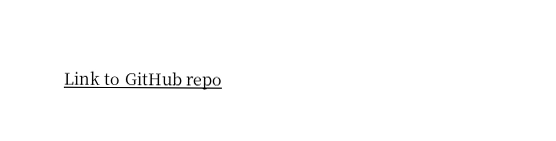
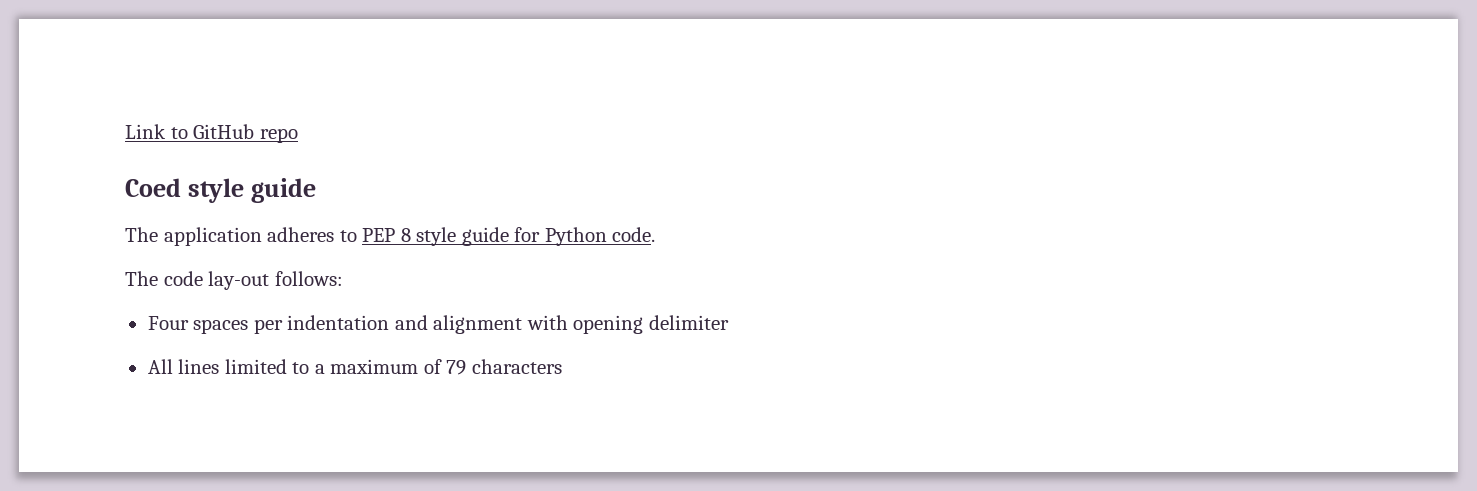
+ Coed style guide
+ The application adheres to PEP 8 style guide for Python code.
+ The code lay-out follows:
+ Four spaces per indentation and alignment with opening delimiter
+ All lines limited to a maximum of 79 characters

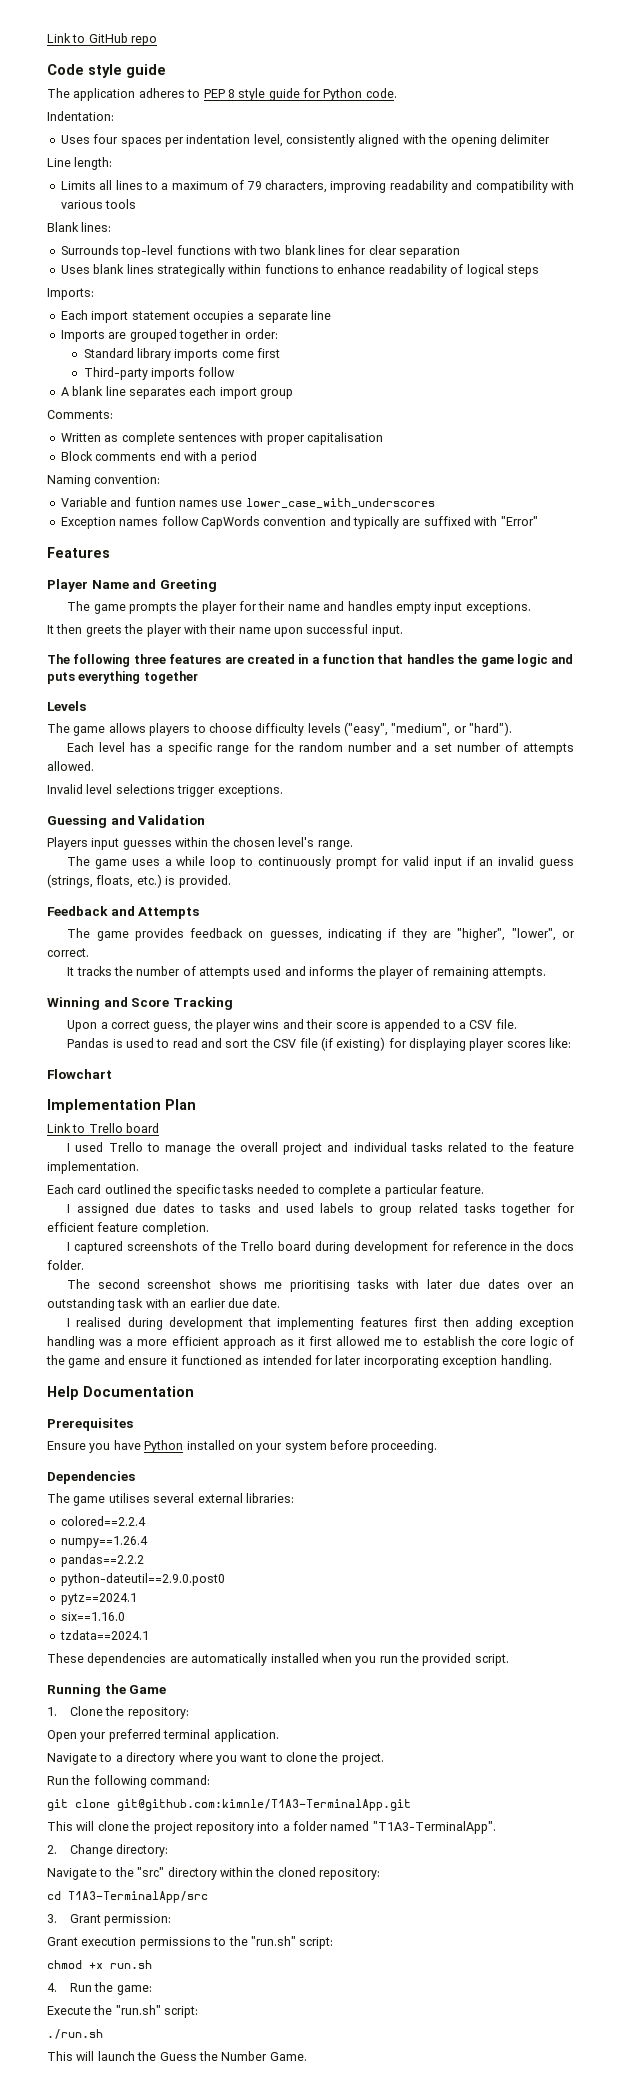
- Coed style guide
+ Code style guide
- The code lay-out follows:
- Four spaces per indentation and alignment with opening delimiter
- All lines limited to a maximum of 79 characters
+ Indentation:
+ Uses four spaces per indentation level, consistently aligned with the opening delimiter
+ Line length:
+ Limits all lines to a maximum of 79 characters, improving readability and compatibility with various tools
+ Blank lines:
+ Surrounds top-level functions with two blank lines for clear separation
+ Uses blank lines strategically within functions to enhance readability of logical steps
+ Imports:
+ Each import statement occupies a separate line
+ Imports are grouped together in order:
+ Standard library imports come first
+ Third-party imports follow
+ A blank line separates each import group
+ Comments:
+ Written as complete sentences with proper capitalisation
+ Block comments end with a period
+ Naming convention:
+ Variable and funtion names use lower_case_with_underscores
+ Exception names follow CapWords convention and typically are suffixed with "Error"
+ Features
+ Player Name and Greeting
+ The game prompts the player for their name and handles empty input exceptions.
+ It then greets the player with their name upon successful input.
+ The following three features are created in a function that handles the game logic and puts everything together
+ Levels
+ The game allows players to choose difficulty levels ("easy", "medium", or "hard").
+ Each level has a specific range for the random number and a set number of attempts allowed.
+ Invalid level selections trigger exceptions.
+ Guessing and Validation
+ Players input guesses within the chosen level's range.
+ The game uses a while loop to continuously prompt for valid input if an invalid guess (strings, floats, etc.) is provided.
+ Feedback and Attempts
+ The game provides feedback on guesses, indicating if they are "higher", "lower", or correct.
+ It tracks the number of attempts used and informs the player of remaining attempts.
+ Winning and Score Tracking
+ Upon a correct guess, the player wins and their score is appended to a CSV file.
+ Pandas is used to read and sort the CSV file (if existing) for displaying player scores like:
+ Flowchart
+ Implementation Plan
+ Link to Trello board
+ I used Trello to manage the overall project and individual tasks related to the feature implementation.
+ Each card outlined the specific tasks needed to complete a particular feature.
+ I assigned due dates to tasks and used labels to group related tasks together for efficient feature completion.
+ I captured screenshots of the Trello board during development for reference in the docs folder.
+ The second screenshot shows me prioritising tasks with later due dates over an outstanding task with an earlier due date.
+ I realised during development that implementing features first then adding exception handling was a more efficient approach as it first allowed me to establish the core logic of the game and ensure it functioned as intended for later incorporating exception handling.
+ Help Documentation
+ Prerequisites
+ Ensure you have Python installed on your system before proceeding.
+ Dependencies
+ The game utilises several external libraries:
+ colored==2.2.4
+ numpy==1.26.4
+ pandas==2.2.2
+ python-dateutil==2.9.0.post0
+ pytz==2024.1
+ six==1.16.0
+ tzdata==2024.1
+ These dependencies are automatically installed when you run the provided script.
+ Running the Game
+ 1. Clone the repository:
+ Open your preferred terminal application.
+ Navigate to a directory where you want to clone the project.
+ Run the following command:
+ git clone git@github.com:kimnle/T1A3-TerminalApp.git
+ This will clone the project repository into a folder named "T1A3-TerminalApp".
+ 2. Change directory:
+ Navigate to the "src" directory within the cloned repository:
+ cd T1A3-TerminalApp/src
+ 3. Grant permission:
+ Grant execution permissions to the "run.sh" script:
+ chmod +x run.sh
+ 4. Run the game:
+ Execute the "run.sh" script:
+ ./run.sh
+ This will launch the Guess the Number Game.

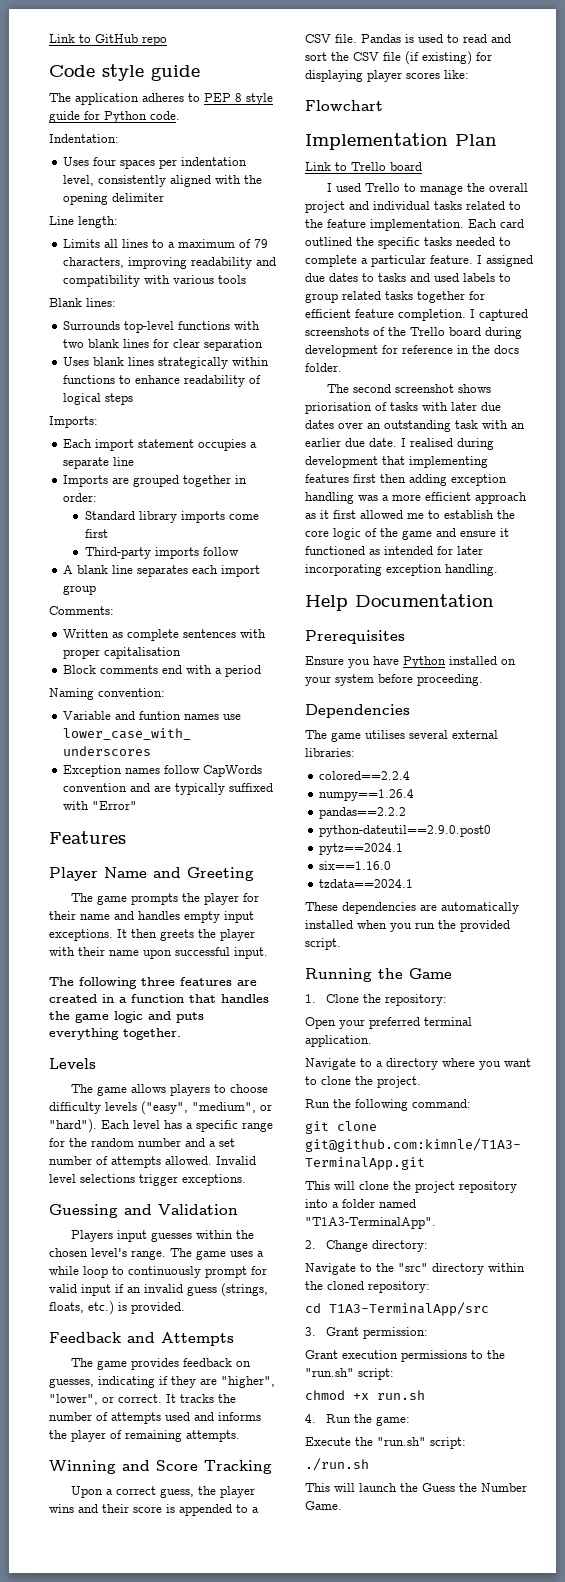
- Exception names follow CapWords convention and typically are suffixed with "Error"
+ Exception names follow CapWords convention and are typically suffixed with "Error"
- The game prompts the player for their name and handles empty input exceptions.
- It then greets the player with their name upon successful input.
+ The game prompts the player for their name and handles empty input exceptions. It then greets the player with their name upon successful input.
- The following three features are created in a function that handles the game logic and puts everything together
+ The following three features are created in a function that handles the game logic and puts everything together.
- The game allows players to choose difficulty levels ("easy", "medium", or "hard").
- Each level has a specific range for the random number and a set number of attempts allowed.
- Invalid level selections trigger exceptions.
+ The game allows players to choose difficulty levels ("easy", "medium", or "hard"). Each level has a specific range for the random number and a set number of attempts allowed. Invalid level selections trigger exceptions.
- Players input guesses within the chosen level's range.
- The game uses a while loop to continuously prompt for valid input if an invalid guess (strings, floats, etc.) is provided.
+ Players input guesses within the chosen level's range. The game uses a while loop to continuously prompt for valid input if an invalid guess (strings, floats, etc.) is provided.
- The game provides feedback on guesses, indicating if they are "higher", "lower", or correct.
- It tracks the number of attempts used and informs the player of remaining attempts.
+ The game provides feedback on guesses, indicating if they are "higher", "lower", or correct. It tracks the number of attempts used and informs the player of remaining attempts.
- Upon a correct guess, the player wins and their score is appended to a CSV file.
- Pandas is used to read and sort the CSV file (if existing) for displaying player scores like:
+ Upon a correct guess, the player wins and their score is appended to a CSV file. Pandas is used to read and sort the CSV file (if existing) for displaying player scores like:
- I used Trello to manage the overall project and individual tasks related to the feature implementation.
- Each card outlined the specific tasks needed to complete a particular feature.
- I assigned due dates to tasks and used labels to group related tasks together for efficient feature completion.
- I captured screenshots of the Trello board during development for reference in the docs folder.
+ I used Trello to manage the overall project and individual tasks related to the feature implementation. Each card outlined the specific tasks needed to complete a particular feature. I assigned due dates to tasks and used labels to group related tasks together for efficient feature completion. I captured screenshots of the Trello board during development for reference in the docs folder.
- The second screenshot shows me prioritising tasks with later due dates over an outstanding task with an earlier due date.
- I realised during development that implementing features first then adding exception handling was a more efficient approach as it first allowed me to establish the core logic of the game and ensure it functioned as intended for later incorporating exception handling.
+ The second screenshot shows priorisation of tasks with later due dates over an outstanding task with an earlier due date. I realised during development that implementing features first then adding exception handling was a more efficient approach as it first allowed me to establish the core logic of the game and ensure it functioned as intended for later incorporating exception handling.

